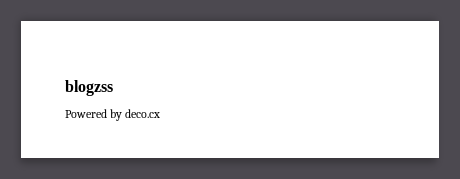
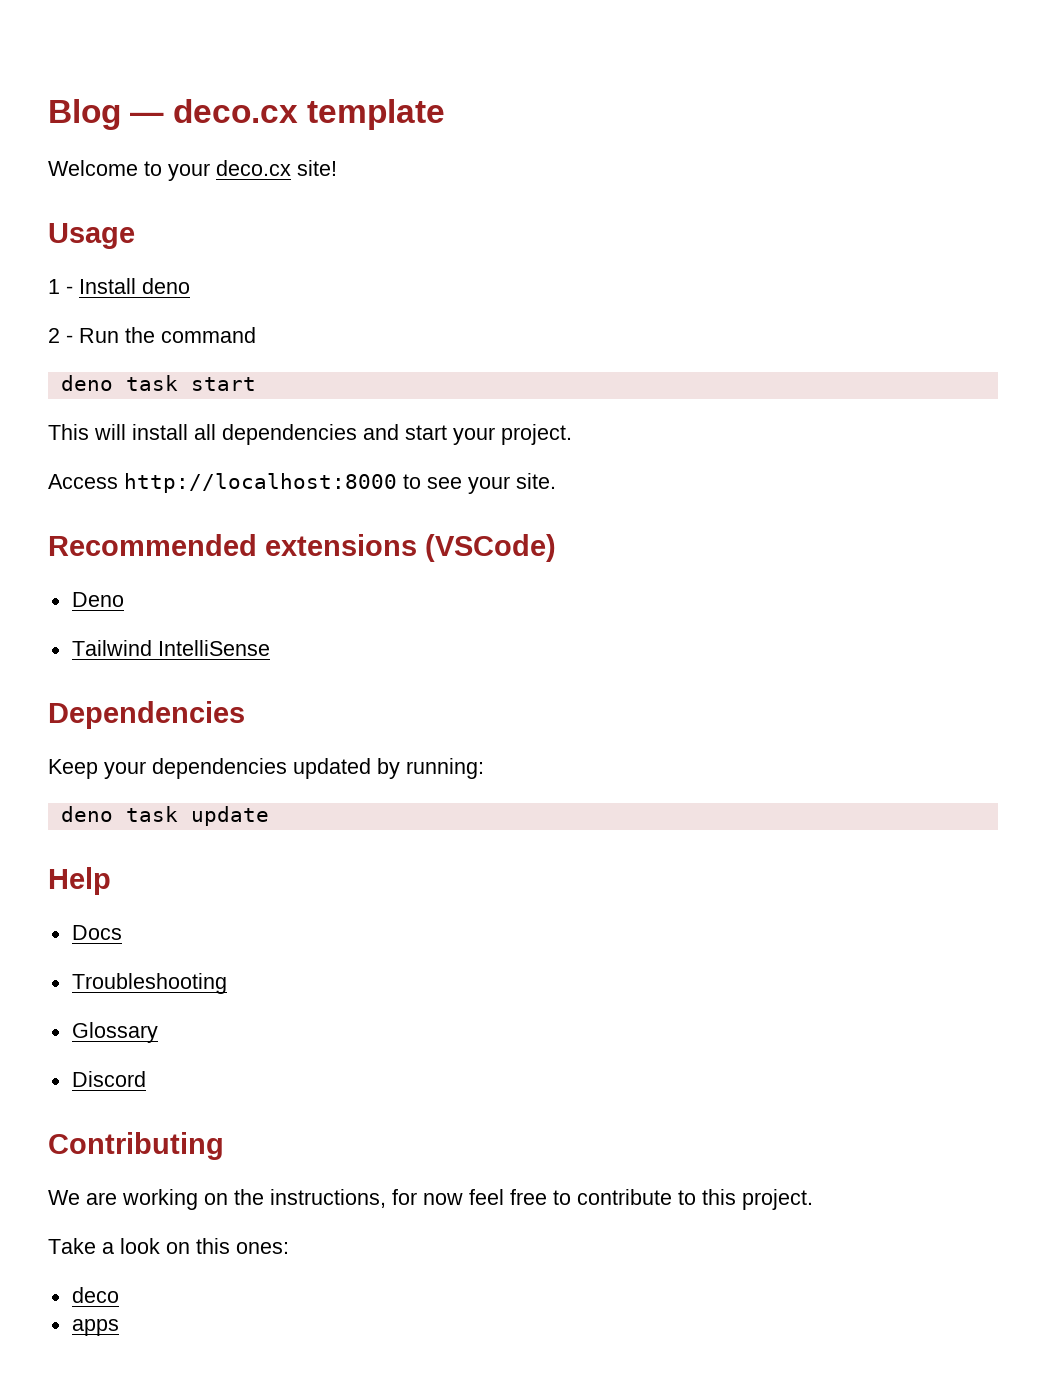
- blogzss
- Powered by deco.cx
+ Blog — deco.cx template
+ Welcome to your deco.cx site!
+ Usage
+ 1 - Install deno
+ 2 - Run the command
+ deno task start
+ This will install all dependencies and start your project.
+ Access http://localhost:8000 to see your site.
+ Recommended extensions (VSCode)
+ Deno
+ Tailwind IntelliSense
+ Dependencies
+ Keep your dependencies updated by running:
+ deno task update
+ Help
+ Docs
+ Troubleshooting
+ Glossary
+ Discord
+ Contributing
+ We are working on the instructions, for now feel free to contribute to this project.
+ Take a look on this ones:
+ deco
+ apps

